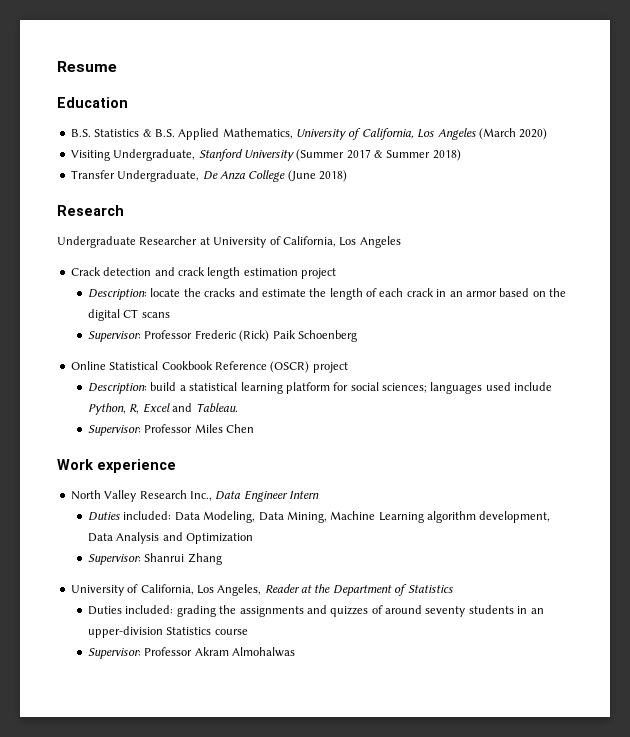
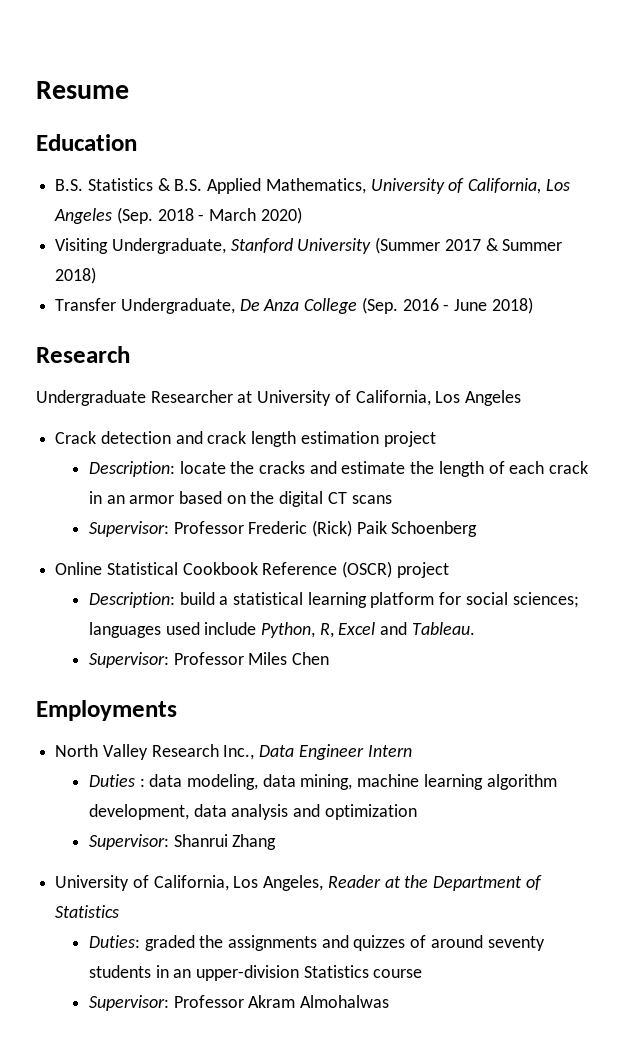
- B.S. Statistics & B.S. Applied Mathematics, University of California, Los Angeles (March 2020)
+ B.S. Statistics & B.S. Applied Mathematics, University of California, Los Angeles (Sep. 2018 - March 2020)
- Transfer Undergraduate, De Anza College (June 2018)
+ Transfer Undergraduate, De Anza College (Sep. 2016 - June 2018)
- Work experience
+ Employments
- Duties included: Data Modeling, Data Mining, Machine Learning algorithm development, Data Analysis and Optimization
+ Duties : data modeling, data mining, machine learning algorithm development, data analysis and optimization
- Duties included: grading the assignments and quizzes of around seventy students in an upper-division Statistics course
+ Duties: graded the assignments and quizzes of around seventy students in an upper-division Statistics course

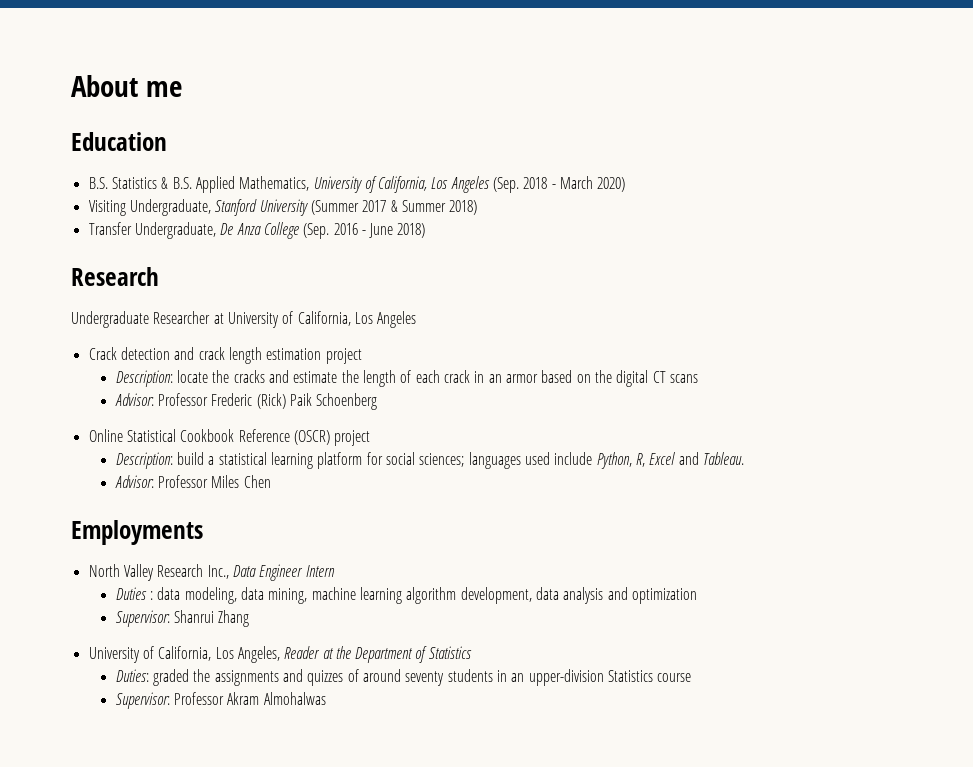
- Resume
+ About me
- Supervisor: Professor Frederic (Rick) Paik Schoenberg
+ Advisor: Professor Frederic (Rick) Paik Schoenberg
- Supervisor: Professor Miles Chen
+ Advisor: Professor Miles Chen

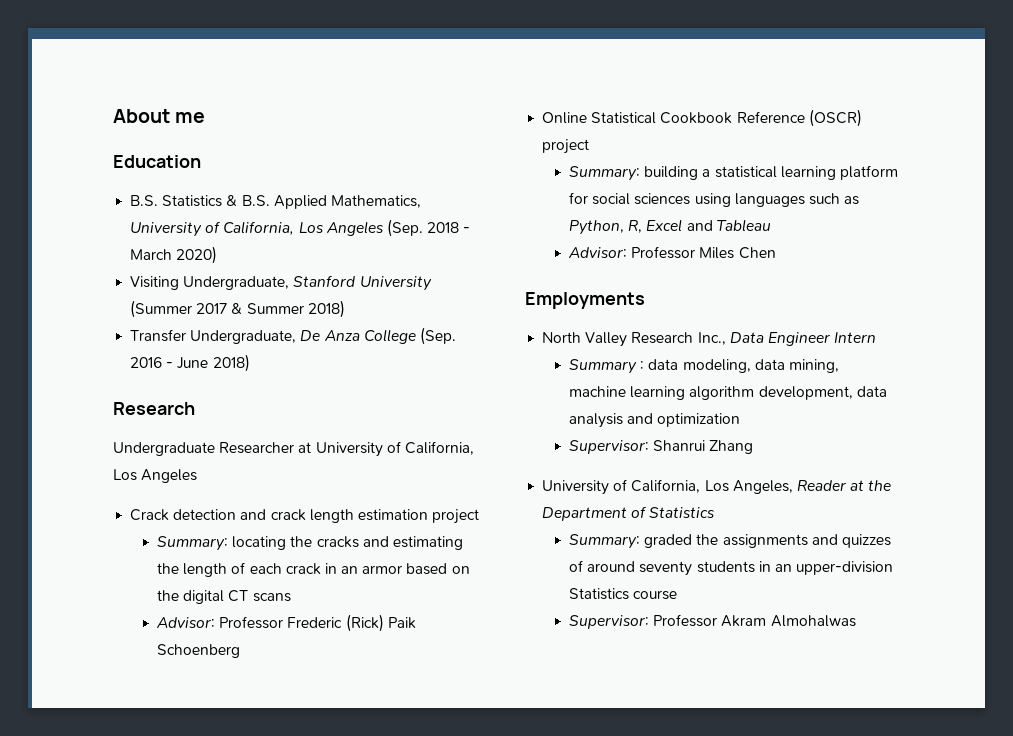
- Description: locate the cracks and estimate the length of each crack in an armor based on the digital CT scans
+ Summary: locating the cracks and estimating the length of each crack in an armor based on the digital CT scans
- Description: build a statistical learning platform for social sciences; languages used include Python, R, Excel and Tableau.
+ Summary: building a statistical learning platform for social sciences using languages such as Python, R, Excel and Tableau
- Duties : data modeling, data mining, machine learning algorithm development, data analysis and optimization
+ Summary : data modeling, data mining, machine learning algorithm development, data analysis and optimization
- Duties: graded the assignments and quizzes of around seventy students in an upper-division Statistics course
+ Summary: graded the assignments and quizzes of around seventy students in an upper-division Statistics course

